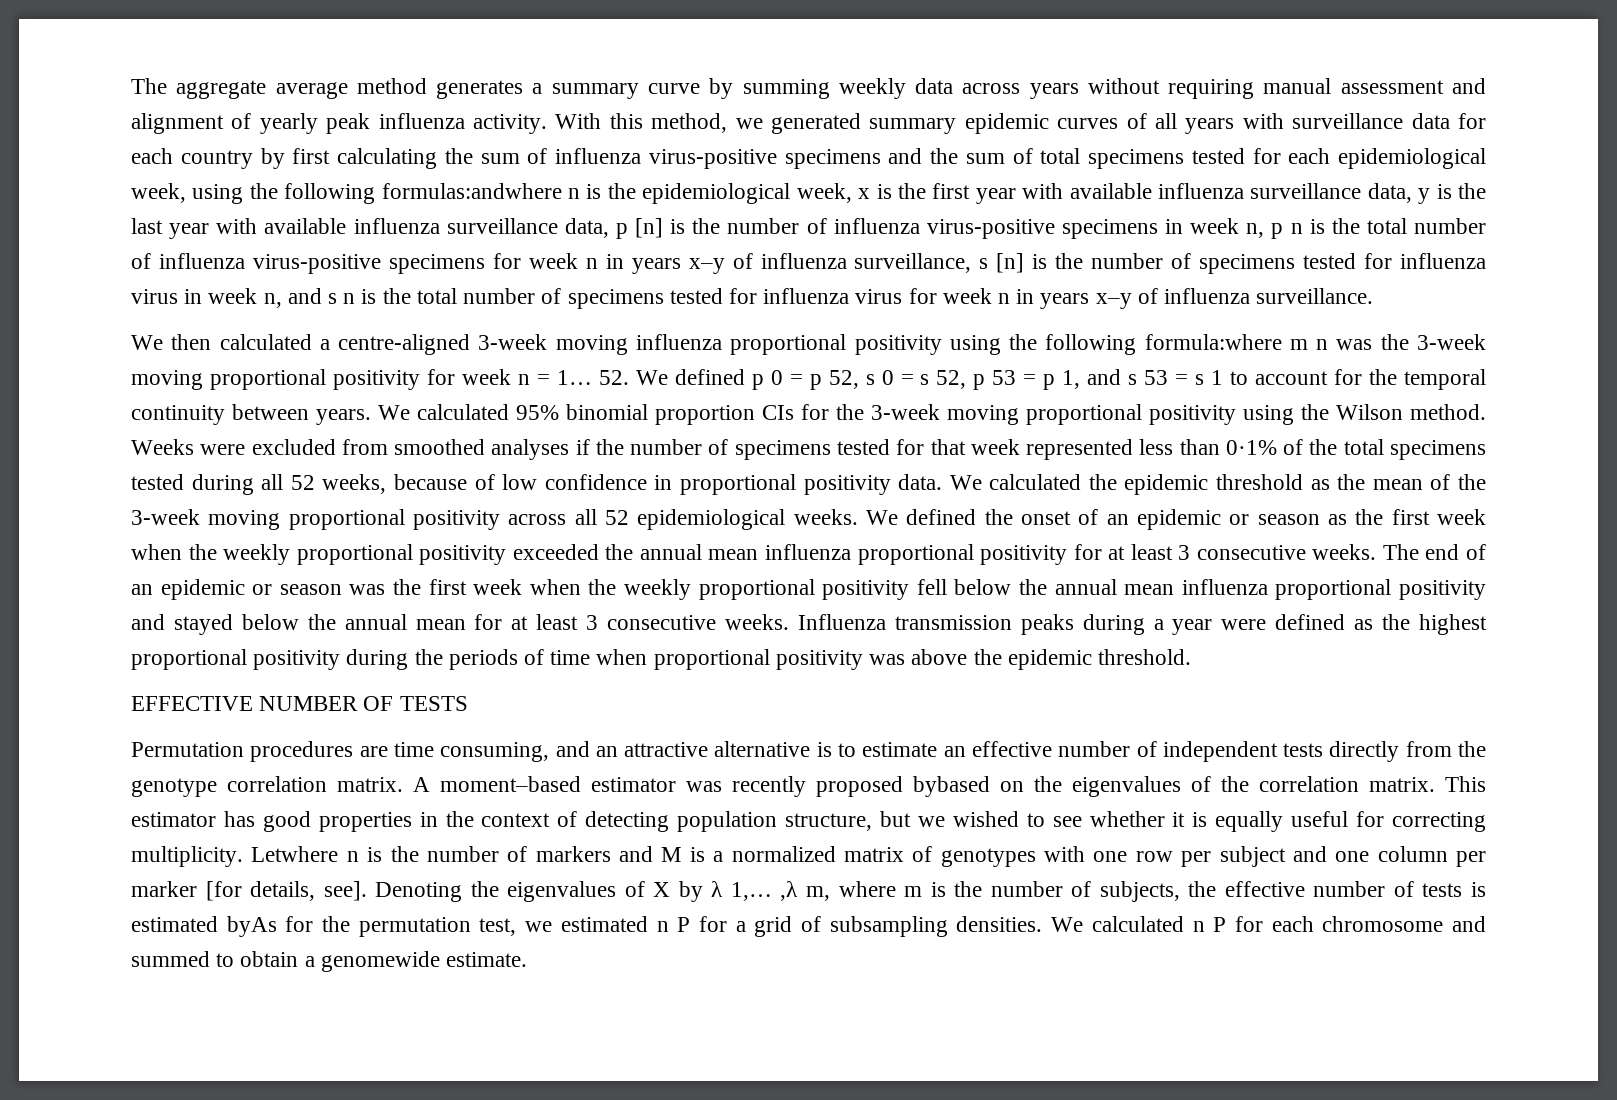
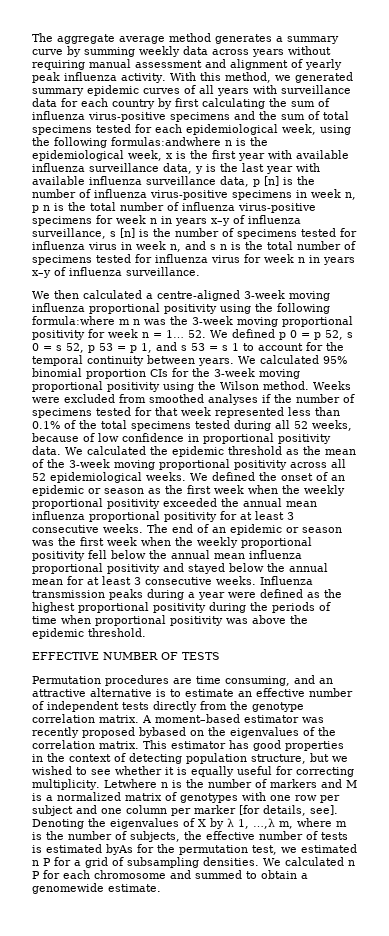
- Weeks were excluded from smoothed analyses if the number of specimens tested for that week represented less than 0·1% of the total specimens tested during all 52 weeks, because of low confidence in proportional positivity data.
+ Weeks were excluded from smoothed analyses if the number of specimens tested for that week represented less than 0.1% of the total specimens tested during all 52 weeks, because of low confidence in proportional positivity data.
- Denoting the eigenvalues of X by λ 1,… ,λ m, where m is the number of subjects, the effective number of tests is estimated byAs for the permutation test, we estimated n P for a grid of subsampling densities.
+ Denoting the eigenvalues of X by λ 1, …,λ m, where m is the number of subjects, the effective number of tests is estimated byAs for the permutation test, we estimated n P for a grid of subsampling densities.

